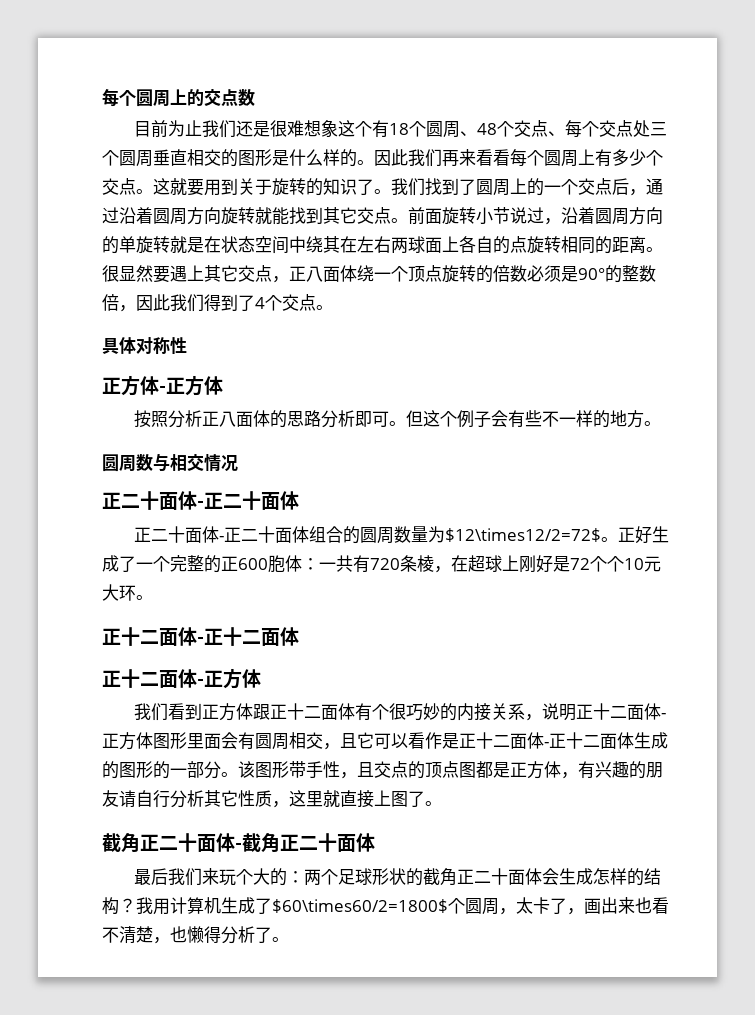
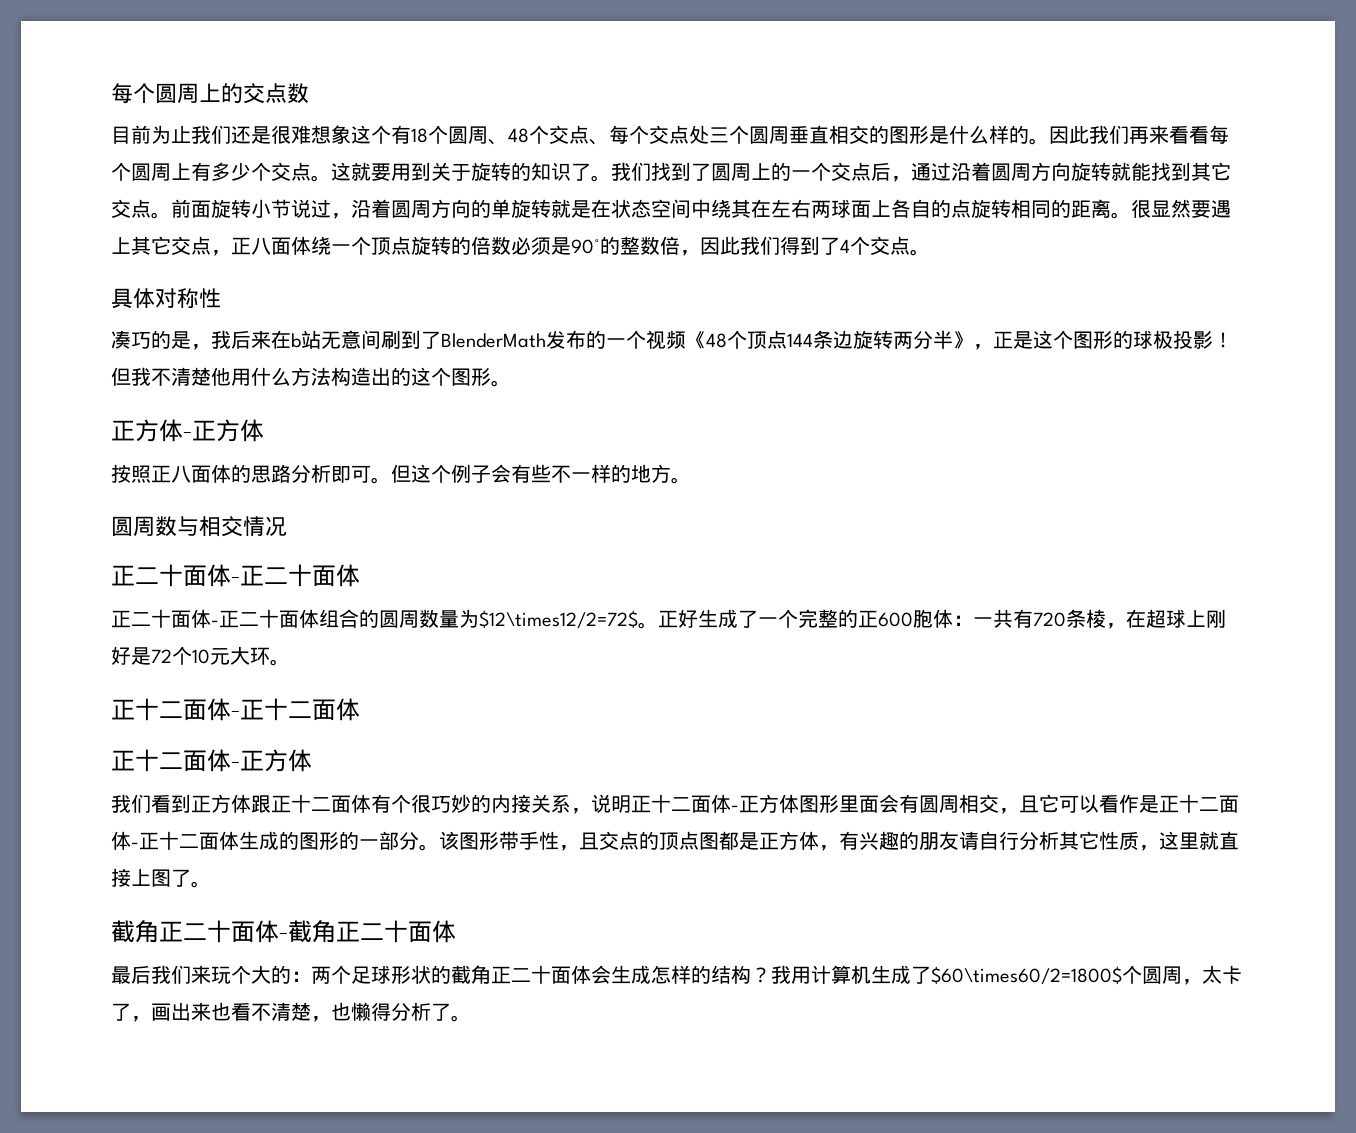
+ 凑巧的是，我后来在b站无意间刷到了BlenderMath发布的一个视频《48个顶点144条边旋转两分半》，正是这个图形的球极投影！但我不清楚他用什么方法构造出的这个图形。
- 按照分析正八面体的思路分析即可。
+ 按照正八面体的思路分析即可。
- 正好生成了一个完整的正600胞体：一共有720条棱，在超球上刚好是72个个10元大环。
+ 正好生成了一个完整的正600胞体：一共有720条棱，在超球上刚好是72个10元大环。

